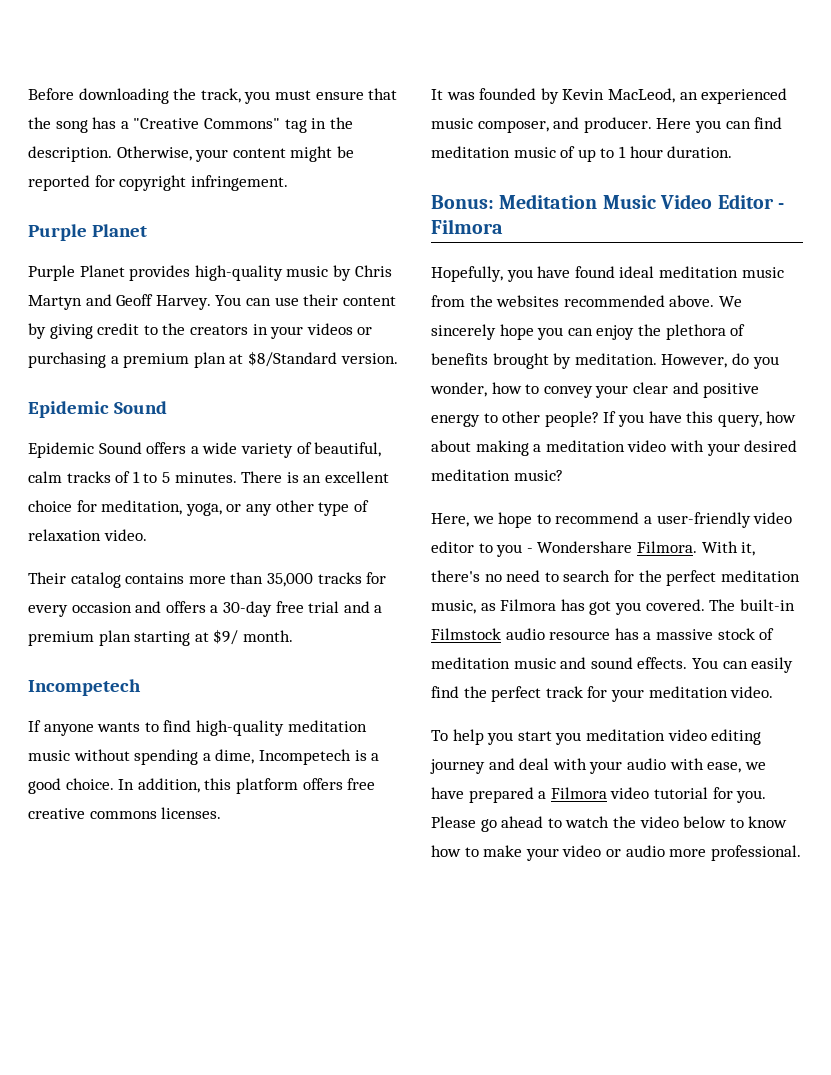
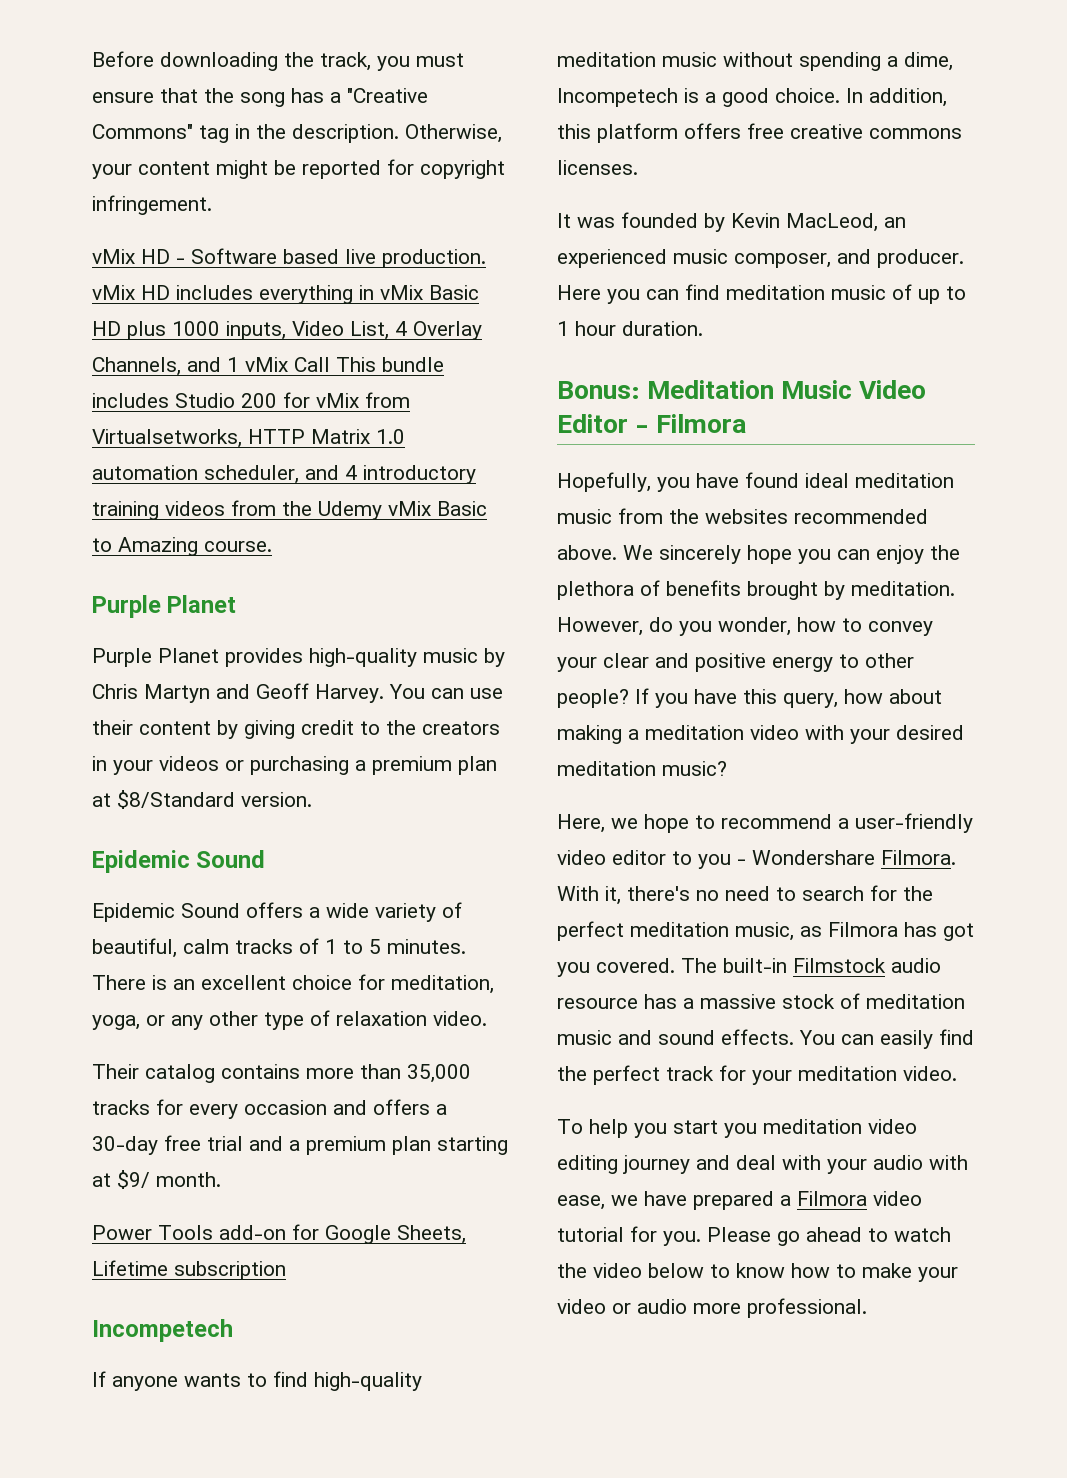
+ vMix HD - Software based live production. vMix HD includes everything in vMix Basic HD plus 1000 inputs, Video List, 4 Overlay Channels, and 1 vMix Call This bundle includes Studio 200 for vMix from Virtualsetworks, HTTP Matrix 1.0 automation scheduler, and 4 introductory training videos from the Udemy vMix Basic to Amazing course.
+ Power Tools add-on for Google Sheets, Lifetime subscription

